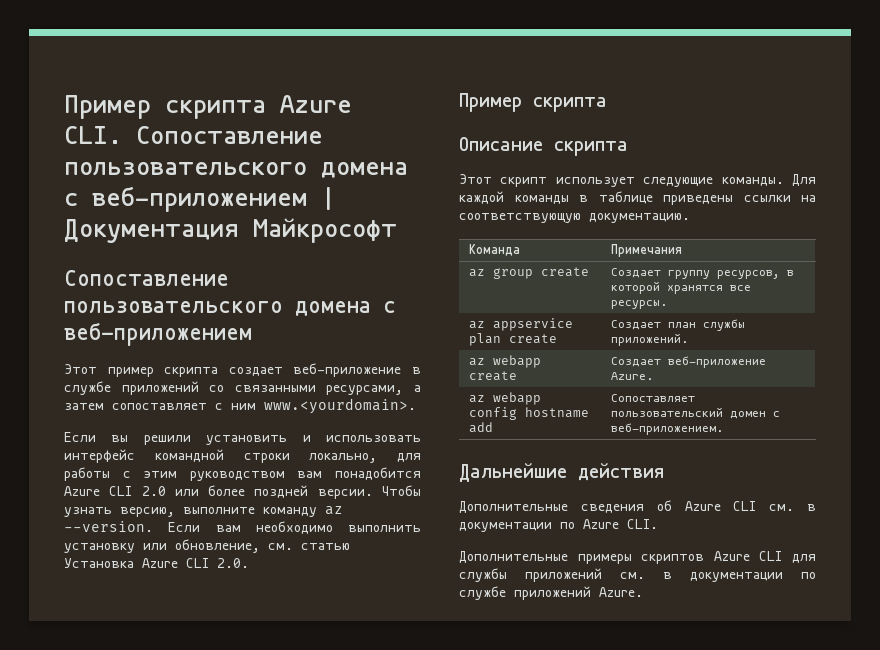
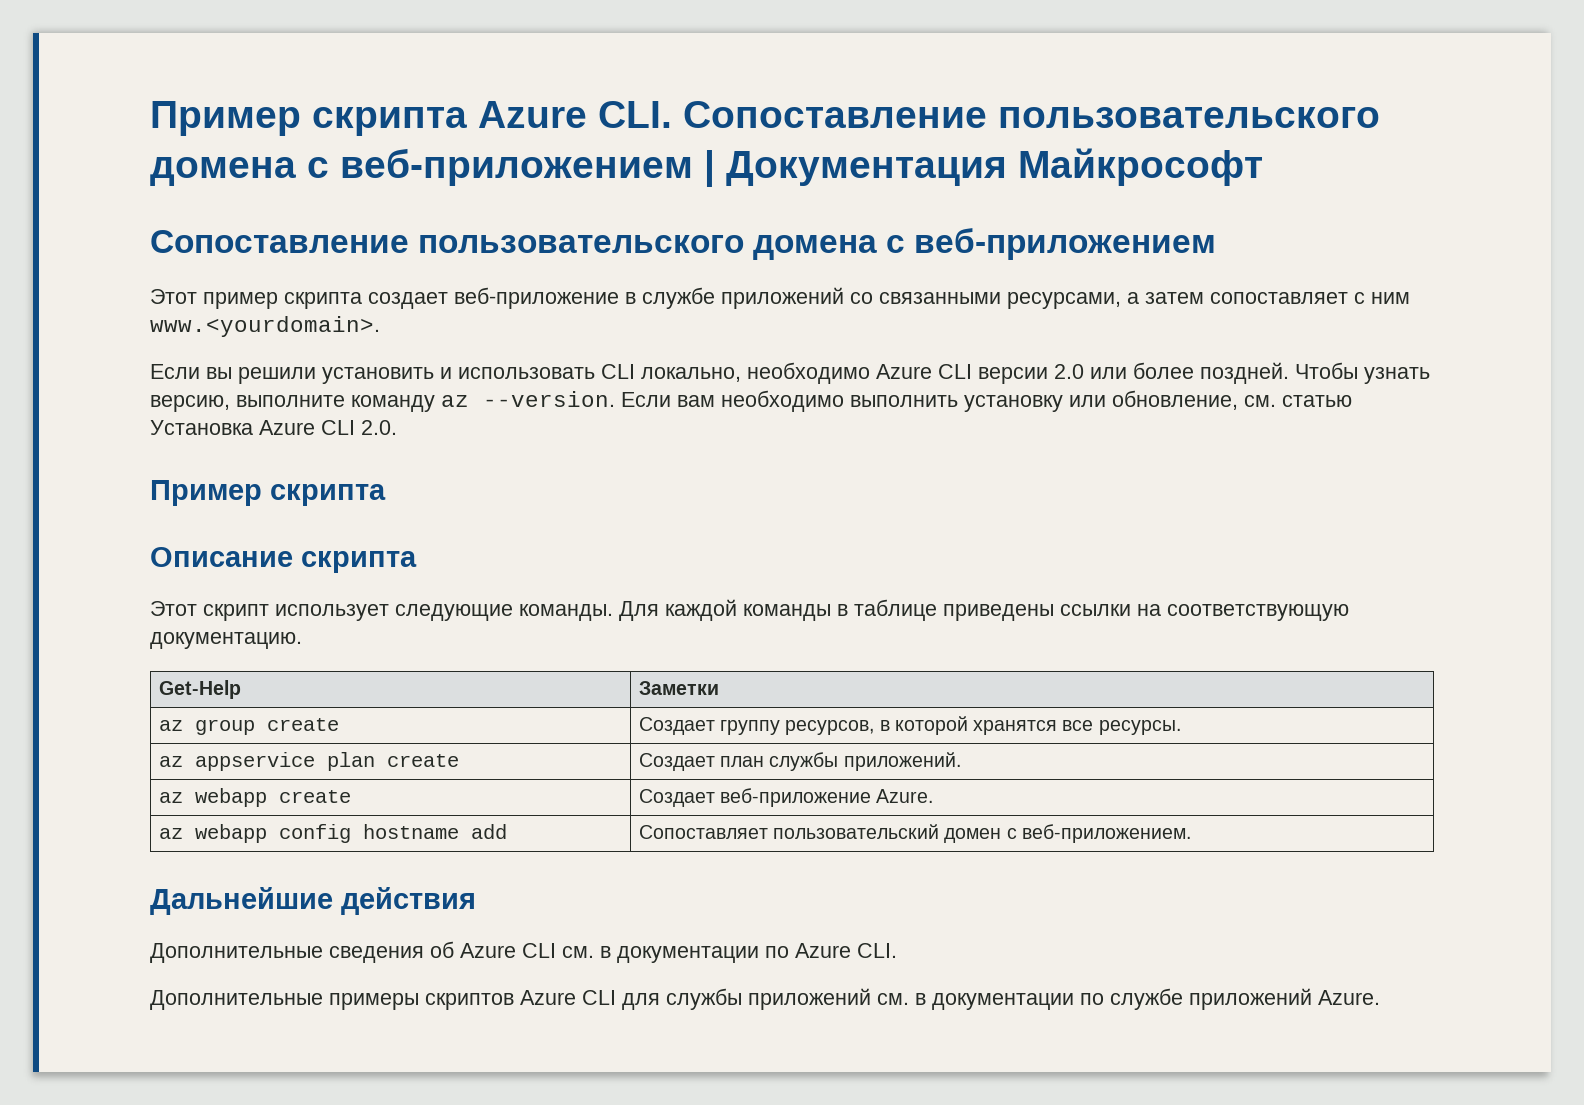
- Если вы решили установить и использовать интерфейс командной строки локально, для работы с этим руководством вам понадобится Azure CLI 2.0 или более поздней версии.
+ Если вы решили установить и использовать CLI локально, необходимо Azure CLI версии 2.0 или более поздней.
- Команда | Примечания
+ Get-Help | Заметки

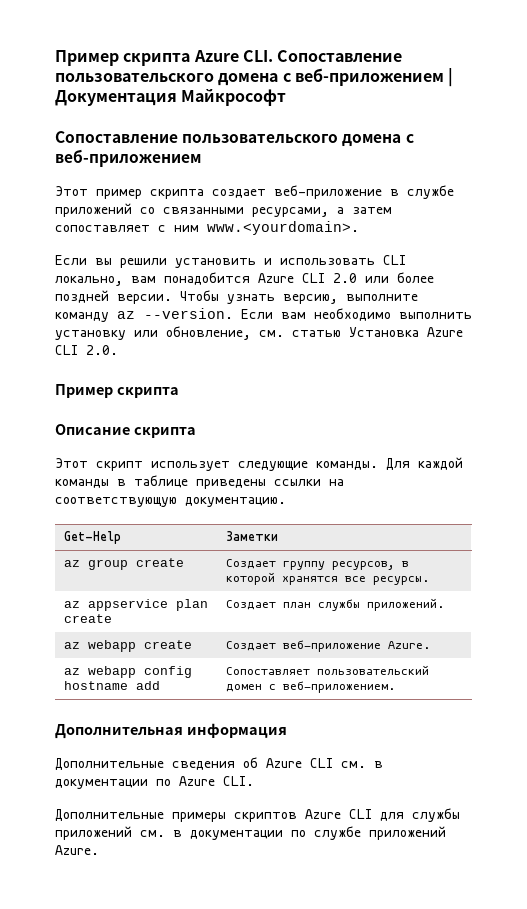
- Если вы решили установить и использовать CLI локально, необходимо Azure CLI версии 2.0 или более поздней.
+ Если вы решили установить и использовать CLI локально, вам понадобится Azure CLI 2.0 или более поздней версии.
- Дальнейшие действия
+ Дополнительная информация

